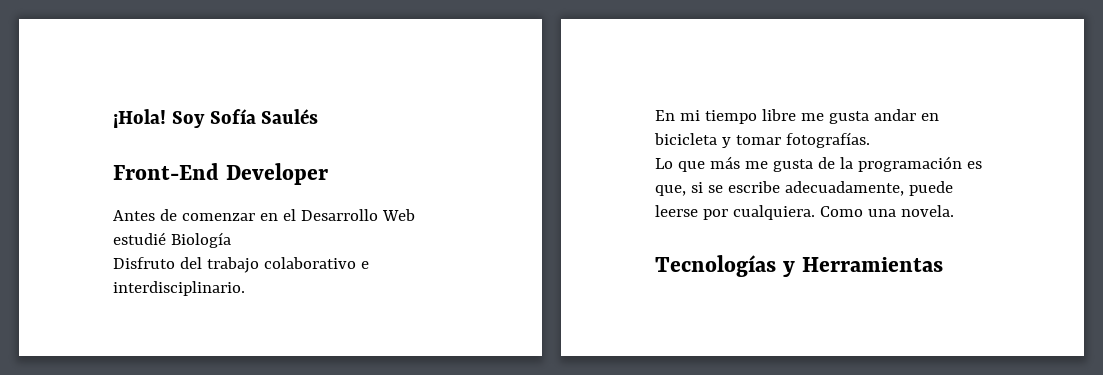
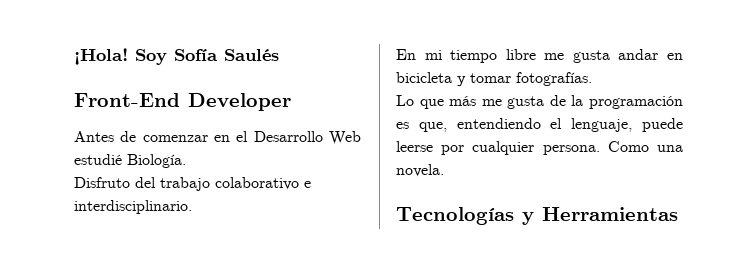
- Antes de comenzar en el Desarrollo Web estudié Biología
+ Antes de comenzar en el Desarrollo Web estudié Biología.
- Lo que más me gusta de la programación es que, si se escribe adecuadamente, puede leerse por cualquiera.
+ Lo que más me gusta de la programación es que, entendiendo el lenguaje, puede leerse por cualquier persona.

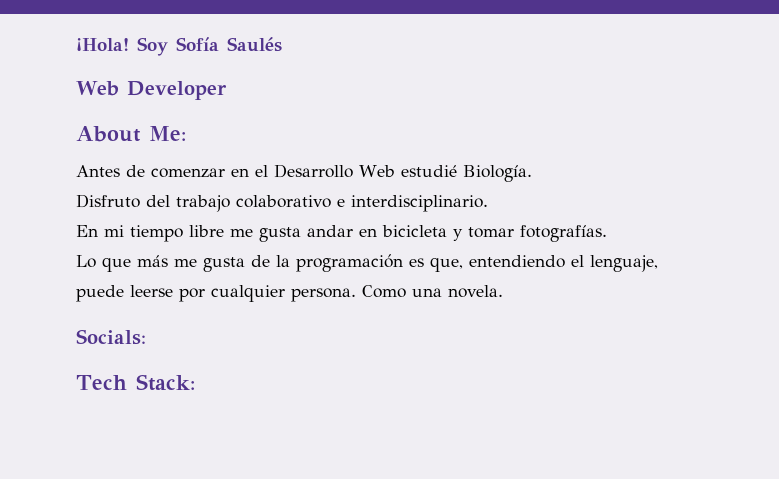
- Front-End Developer
+ Web Developer
+ About Me:
- Tecnologías y Herramientas
+ Socials:
+ Tech Stack:

